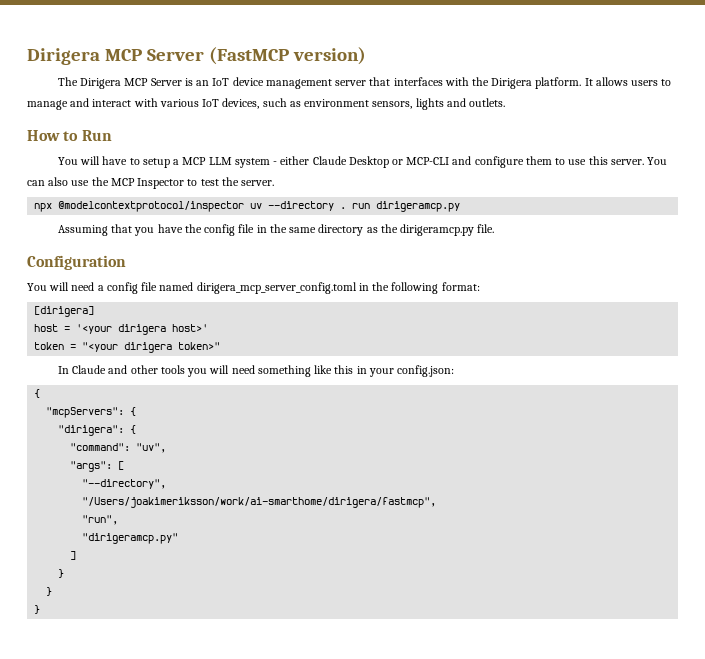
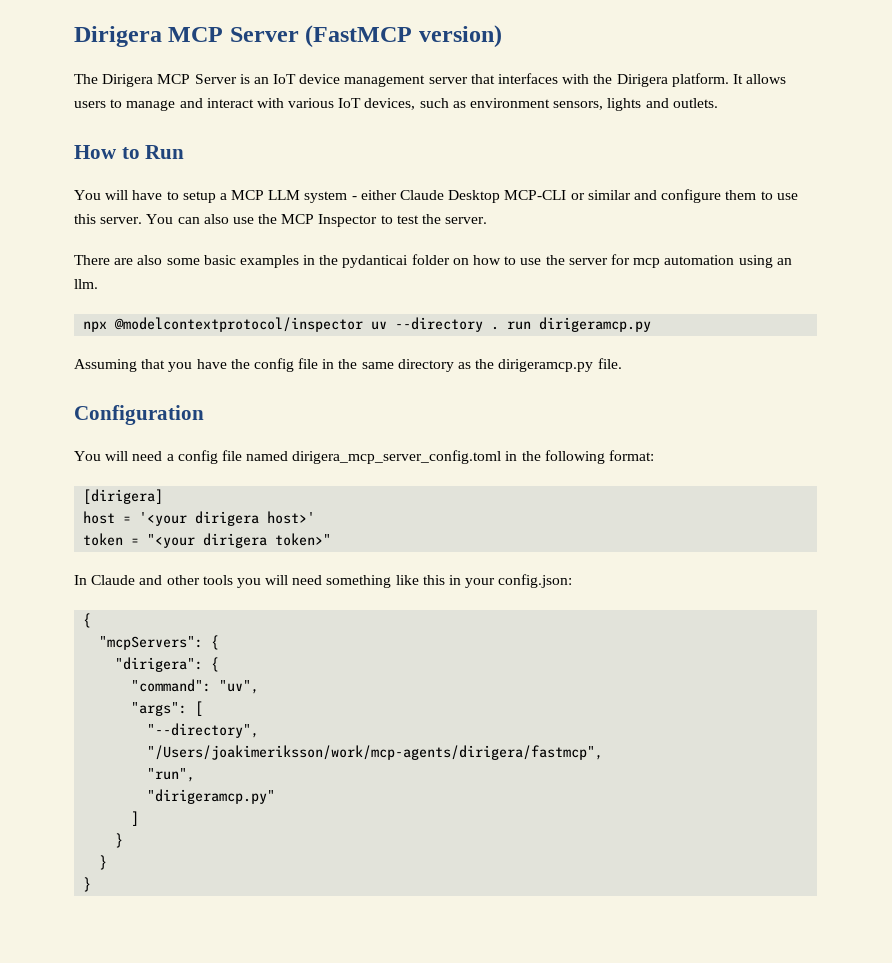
- You will have to setup a MCP LLM system - either Claude Desktop or MCP-CLI and configure them to use this server.
+ You will have to setup a MCP LLM system - either Claude Desktop MCP-CLI or similar and configure them to use this server.
+ There are also some basic examples in the pydanticai folder on how to use the server for mcp automation using an llm.
- "/Users/joakimeriksson/work/ai-smarthome/dirigera/fastmcp",
+ "/Users/joakimeriksson/work/mcp-agents/dirigera/fastmcp",

